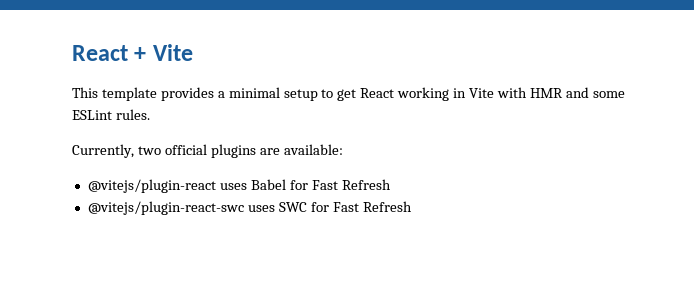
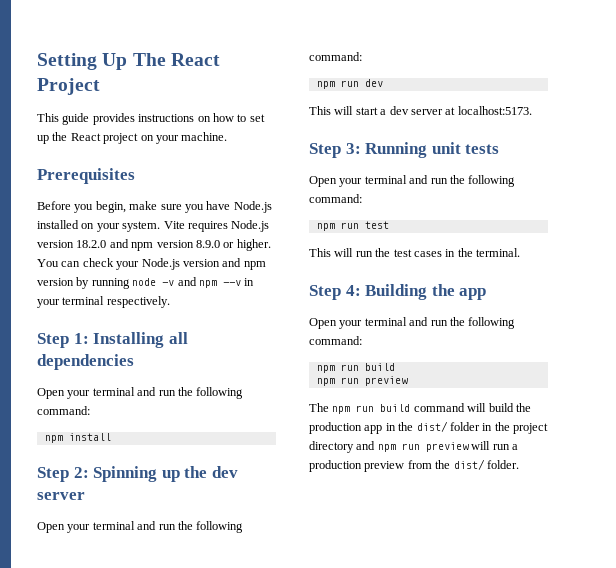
- React + Vite
- This template provides a minimal setup to get React working in Vite with HMR and some ESLint rules.
- Currently, two official plugins are available:
- @vitejs/plugin-react uses Babel for Fast Refresh
- @vitejs/plugin-react-swc uses SWC for Fast Refresh
+ Setting Up The React Project
+ This guide provides instructions on how to set up the React project on your machine.
+ Prerequisites
+ Before you begin, make sure you have Node.js installed on your system. Vite requires Node.js version 18.2.0 and npm version 8.9.0 or higher. You can check your Node.js version and npm version by running node -v and npm --v in your terminal respectively.
+ Step 1: Installing all dependencies
+ Open your terminal and run the following command:
+ npm install
+ Step 2: Spinning up the dev server
+ Open your terminal and run the following command:
+ npm run dev
+ This will start a dev server at localhost:5173.
+ Step 3: Running unit tests
+ Open your terminal and run the following command:
+ npm run test
+ This will run the test cases in the terminal.
+ Step 4: Building the app
+ Open your terminal and run the following command:
+ npm run build
+ npm run preview
+ The npm run build command will build the production app in the dist/ folder in the project directory and npm run preview will run a production preview from the dist/ folder.

